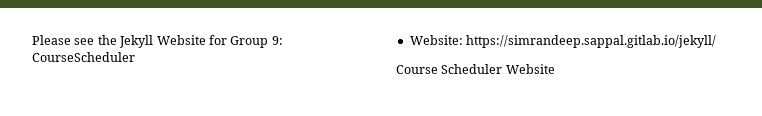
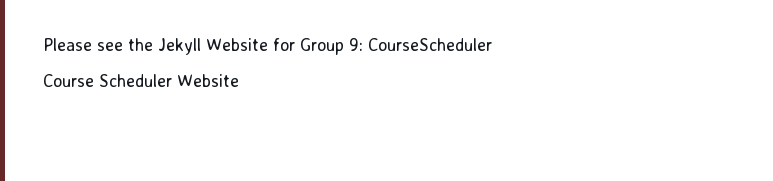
- Website: https://simrandeep.sappal.gitlab.io/jekyll/

